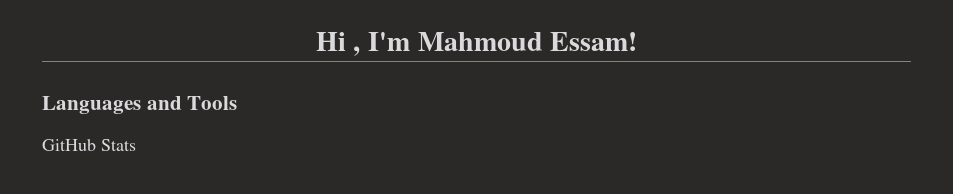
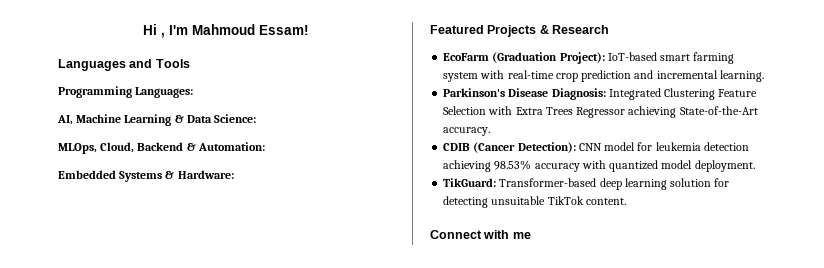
- GitHub Stats
+ Programming Languages:
+ AI, Machine Learning & Data Science:
+ MLOps, Cloud, Backend & Automation:
+ Embedded Systems & Hardware:
+ Featured Projects & Research
+ EcoFarm (Graduation Project): IoT-based smart farming system with real-time crop prediction and incremental learning.
+ Parkinson's Disease Diagnosis: Integrated Clustering Feature Selection with Extra Trees Regressor achieving State-of-the-Art accuracy.
+ CDIB (Cancer Detection): CNN model for leukemia detection achieving 98.53% accuracy with quantized model deployment.
+ TikGuard: Transformer-based deep learning solution for detecting unsuitable TikTok content.
+ Connect with me

